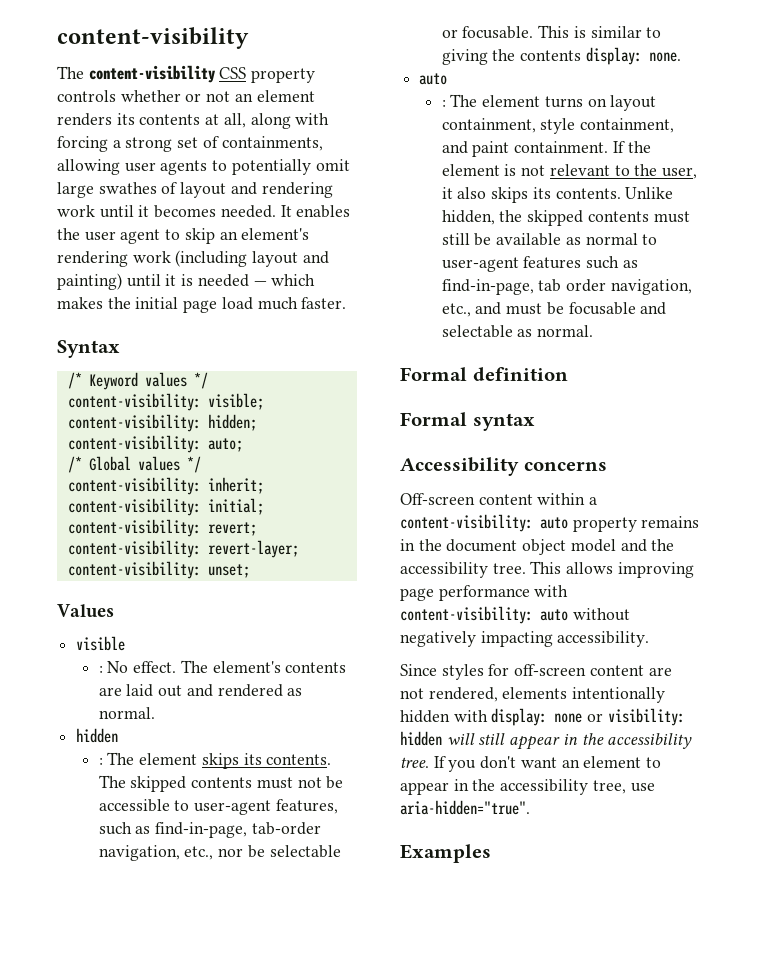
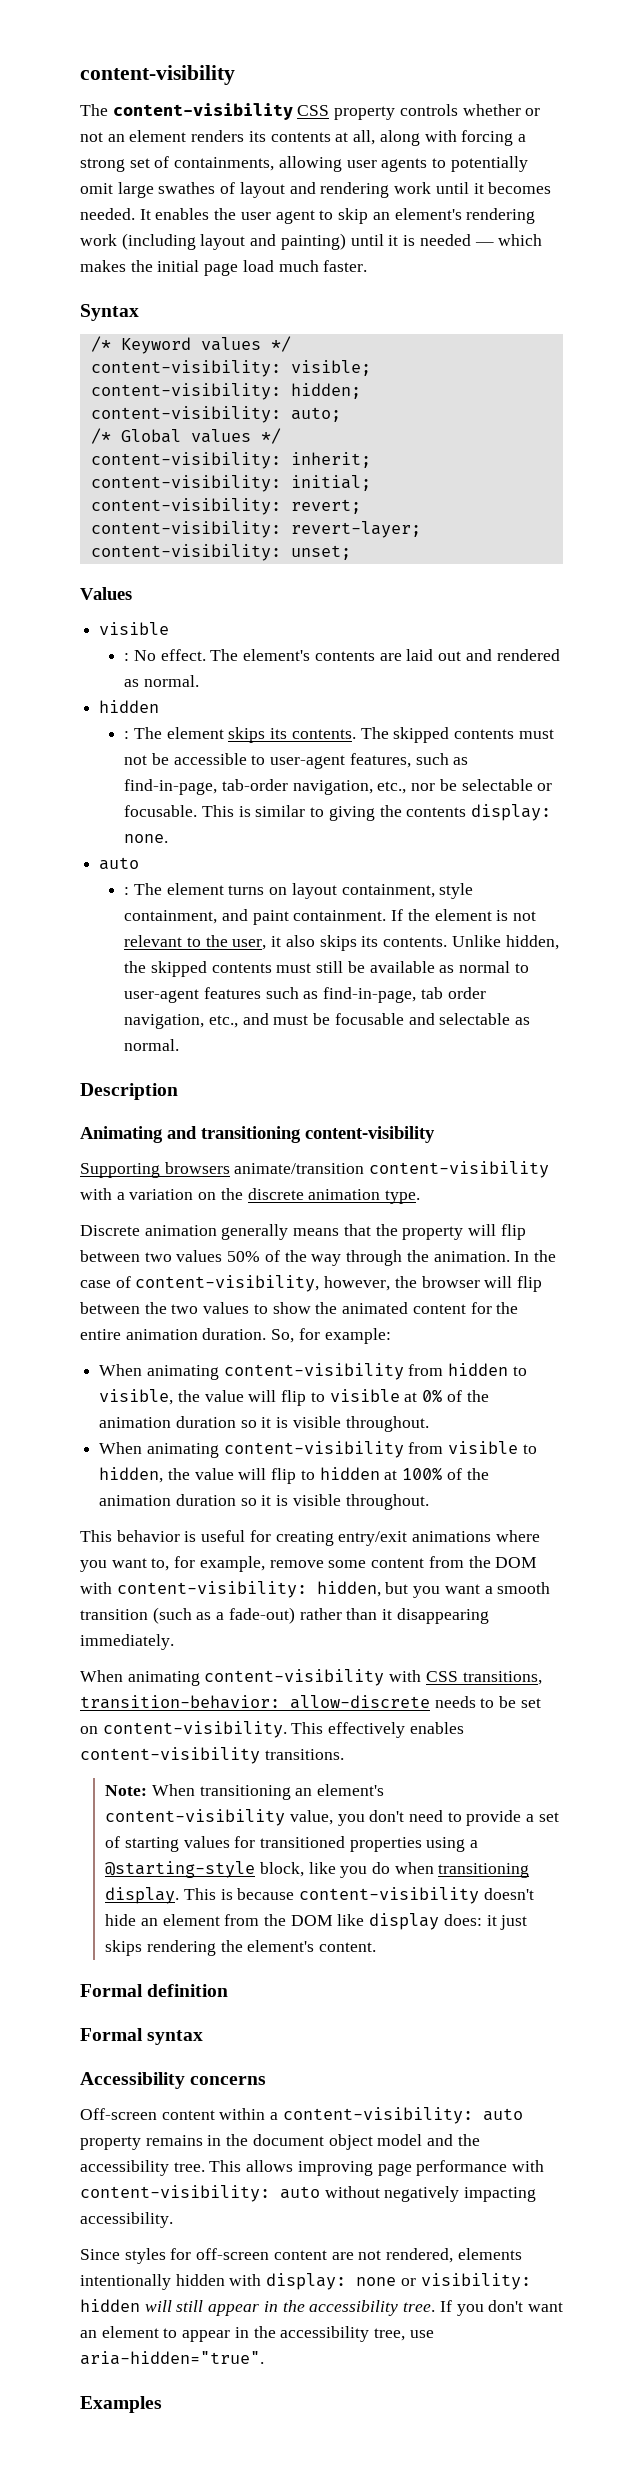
+ Description
+ Animating and transitioning content-visibility
+ Supporting browsers animate/transition content-visibility with a variation on the discrete animation type.
+ Discrete animation generally means that the property will flip between two values 50% of the way through the animation. In the case of content-visibility, however, the browser will flip between the two values to show the animated content for the entire animation duration. So, for example:
+ When animating content-visibility from hidden to visible, the value will flip to visible at 0% of the animation duration so it is visible throughout.
+ When animating content-visibility from visible to hidden, the value will flip to hidden at 100% of the animation duration so it is visible throughout.
+ This behavior is useful for creating entry/exit animations where you want to, for example, remove some content from the DOM with content-visibility: hidden, but you want a smooth transition (such as a fade-out) rather than it disappearing immediately.
+ When animating content-visibility with CSS transitions, transition-behavior: allow-discrete needs to be set on content-visibility. This effectively enables content-visibility transitions.
+ Note: When transitioning an element's content-visibility value, you don't need to provide a set of starting values for transitioned properties using a @starting-style block, like you do when transitioning display. This is because content-visibility doesn't hide an element from the DOM like display does: it just skips rendering the element's content.

